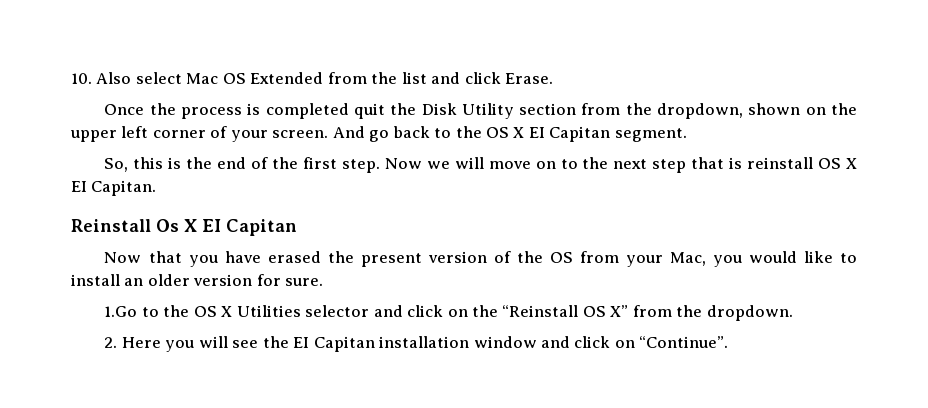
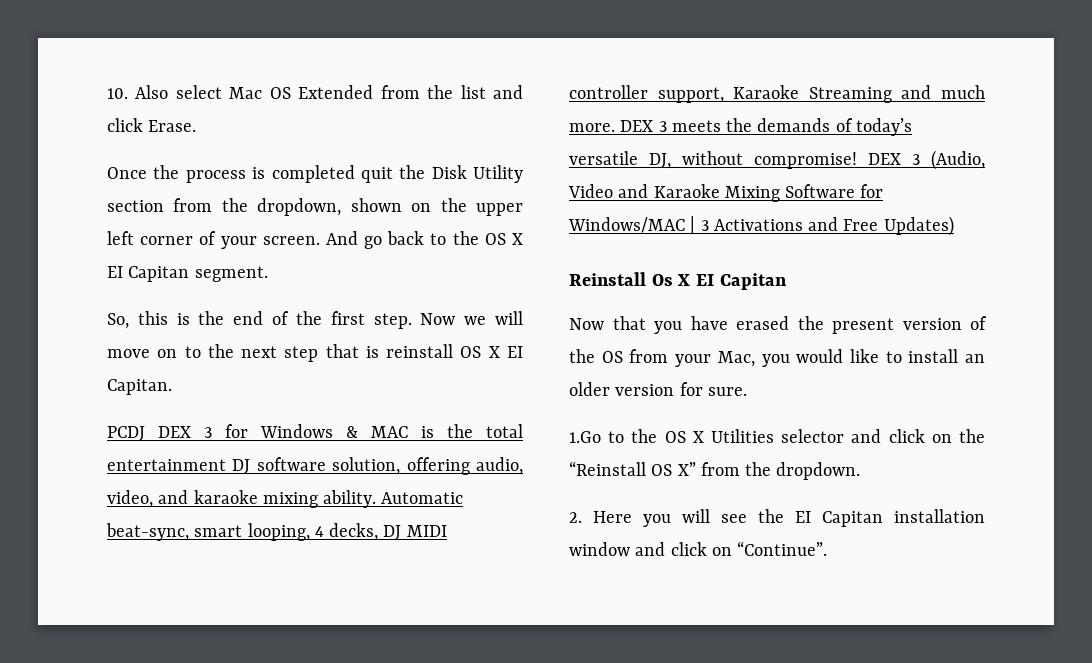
+ PCDJ DEX 3 for Windows & MAC is the total entertainment DJ software solution, offering audio, video, and karaoke mixing ability. Automatic beat-sync, smart looping, 4 decks, DJ MIDI controller support, Karaoke Streaming and much more. DEX 3 meets the demands of today’s versatile DJ, without compromise! DEX 3 (Audio, Video and Karaoke Mixing Software for Windows/MAC | 3 Activations and Free Updates)

